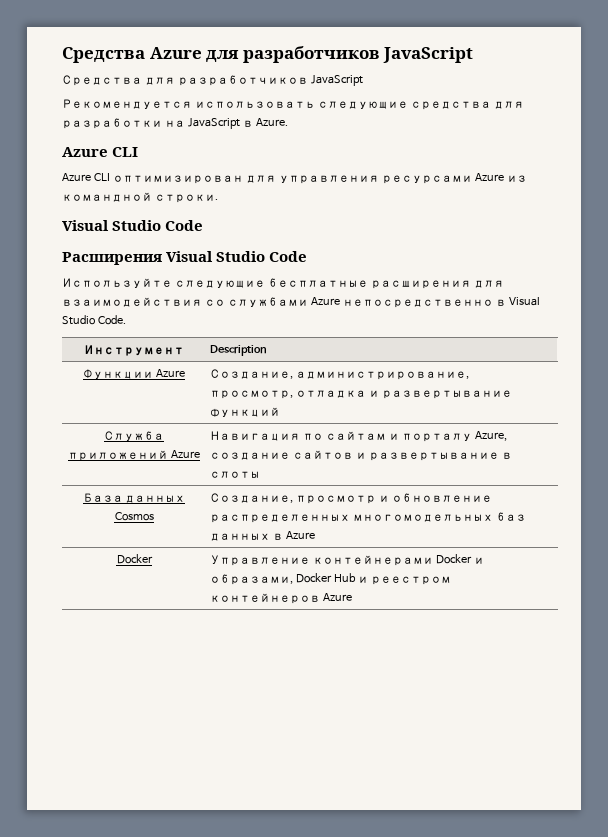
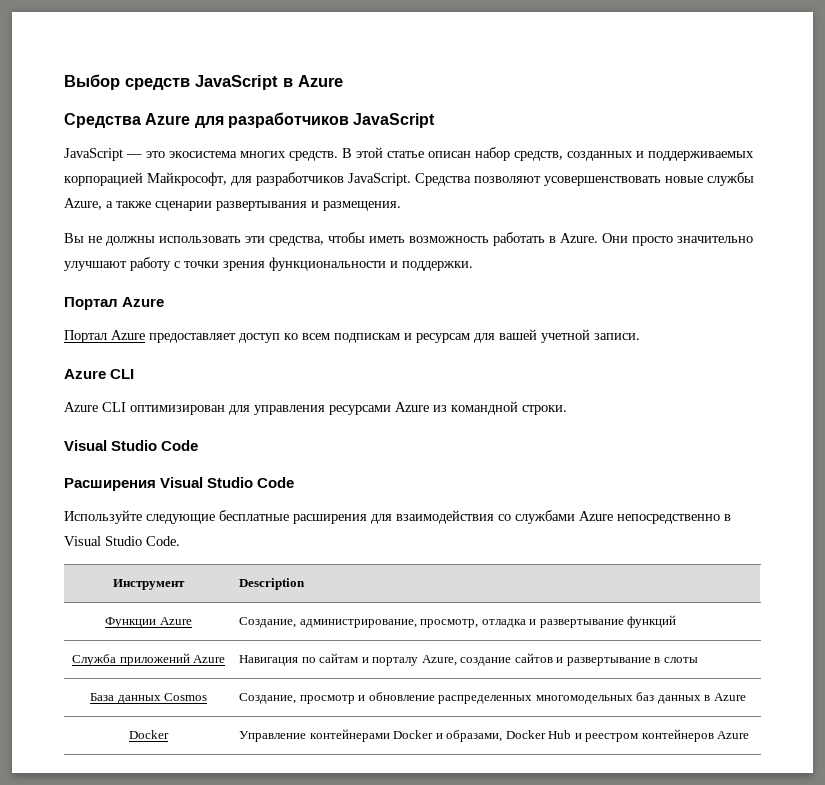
+ Выбор средств JavaScript в Azure
- Средства для разработчиков JavaScript
- Рекомендуется использовать следующие средства для разработки на JavaScript в Azure.
+ JavaScript — это экосистема многих средств. В этой статье описан набор средств, созданных и поддерживаемых корпорацией Майкрософт, для разработчиков JavaScript. Средства позволяют усовершенствовать новые службы Azure, а также сценарии развертывания и размещения.
+ Вы не должны использовать эти средства, чтобы иметь возможность работать в Azure. Они просто значительно улучшают работу с точки зрения функциональности и поддержки.
+ Портал Azure
+ Портал Azure предоставляет доступ ко всем подпискам и ресурсам для вашей учетной записи.

